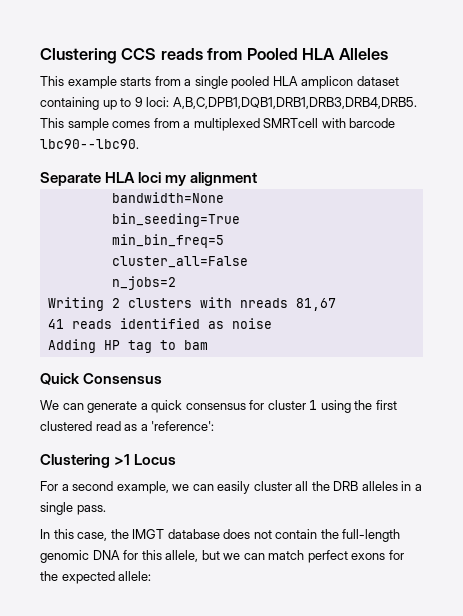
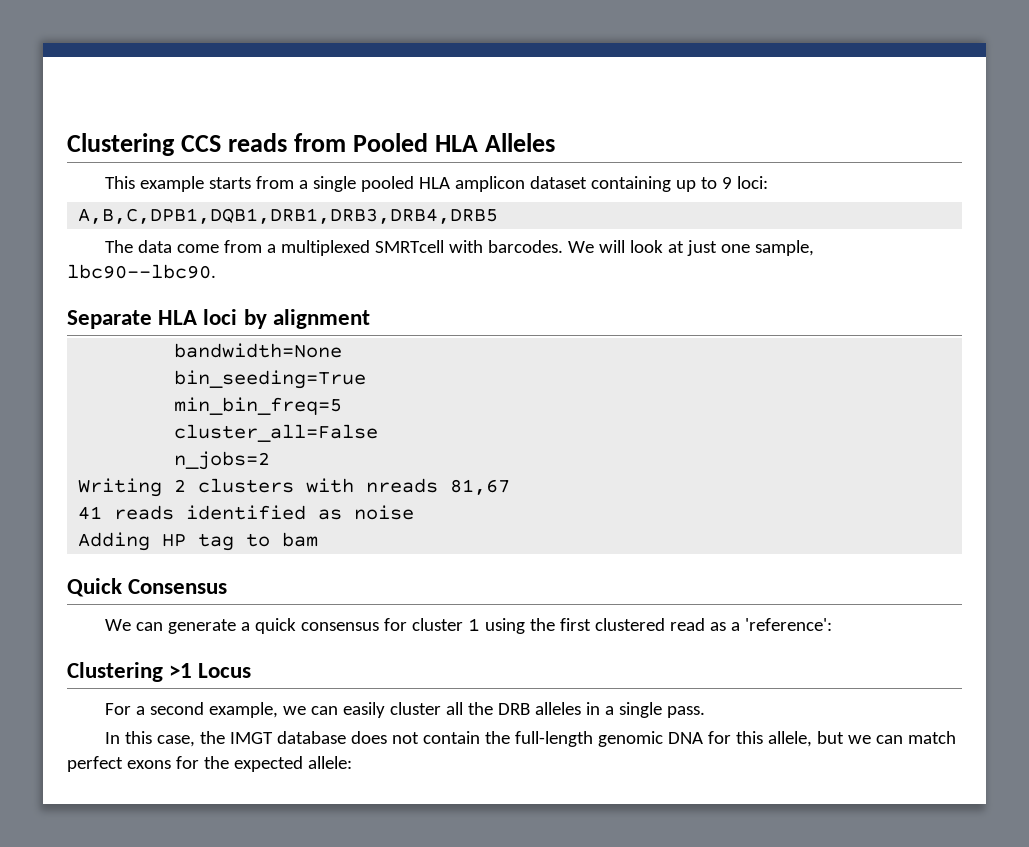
- This example starts from a single pooled HLA amplicon dataset containing up to 9 loci: A,B,C,DPB1,DQB1,DRB1,DRB3,DRB4,DRB5. This sample comes from a multiplexed SMRTcell with barcode lbc90--lbc90.
+ This example starts from a single pooled HLA amplicon dataset containing up to 9 loci:
+ A,B,C,DPB1,DQB1,DRB1,DRB3,DRB4,DRB5
+ The data come from a multiplexed SMRTcell with barcodes. We will look at just one sample, lbc90--lbc90.
- Separate HLA loci my alignment
+ Separate HLA loci by alignment

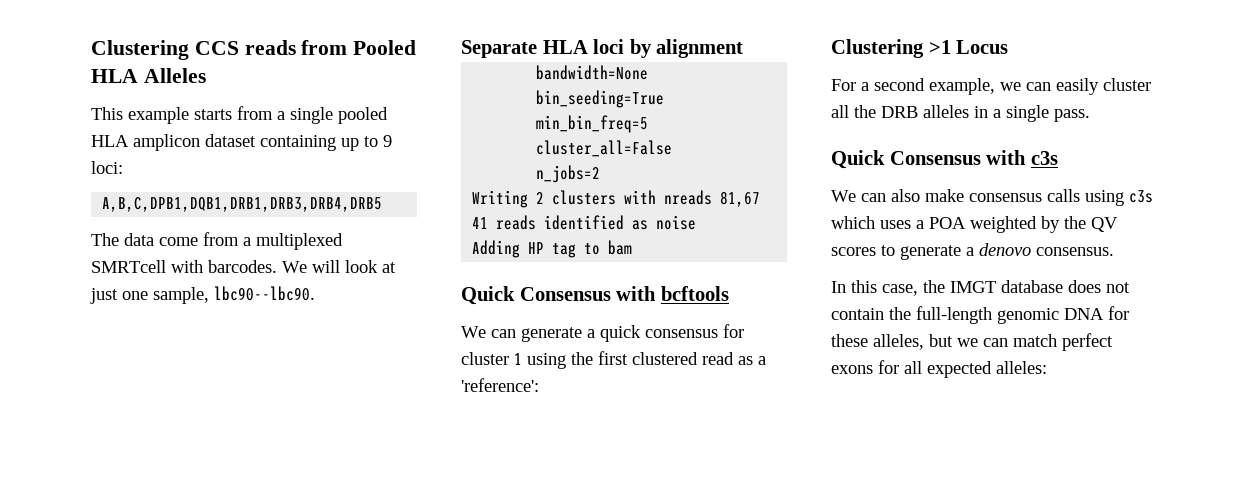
- Quick Consensus
+ Quick Consensus with bcftools
+ Quick Consensus with c3s
+ We can also make consensus calls using c3s which uses a POA weighted by the QV scores to generate a denovo consensus.
- In this case, the IMGT database does not contain the full-length genomic DNA for this allele, but we can match perfect exons for the expected allele:
+ In this case, the IMGT database does not contain the full-length genomic DNA for these alleles, but we can match perfect exons for all expected alleles:

